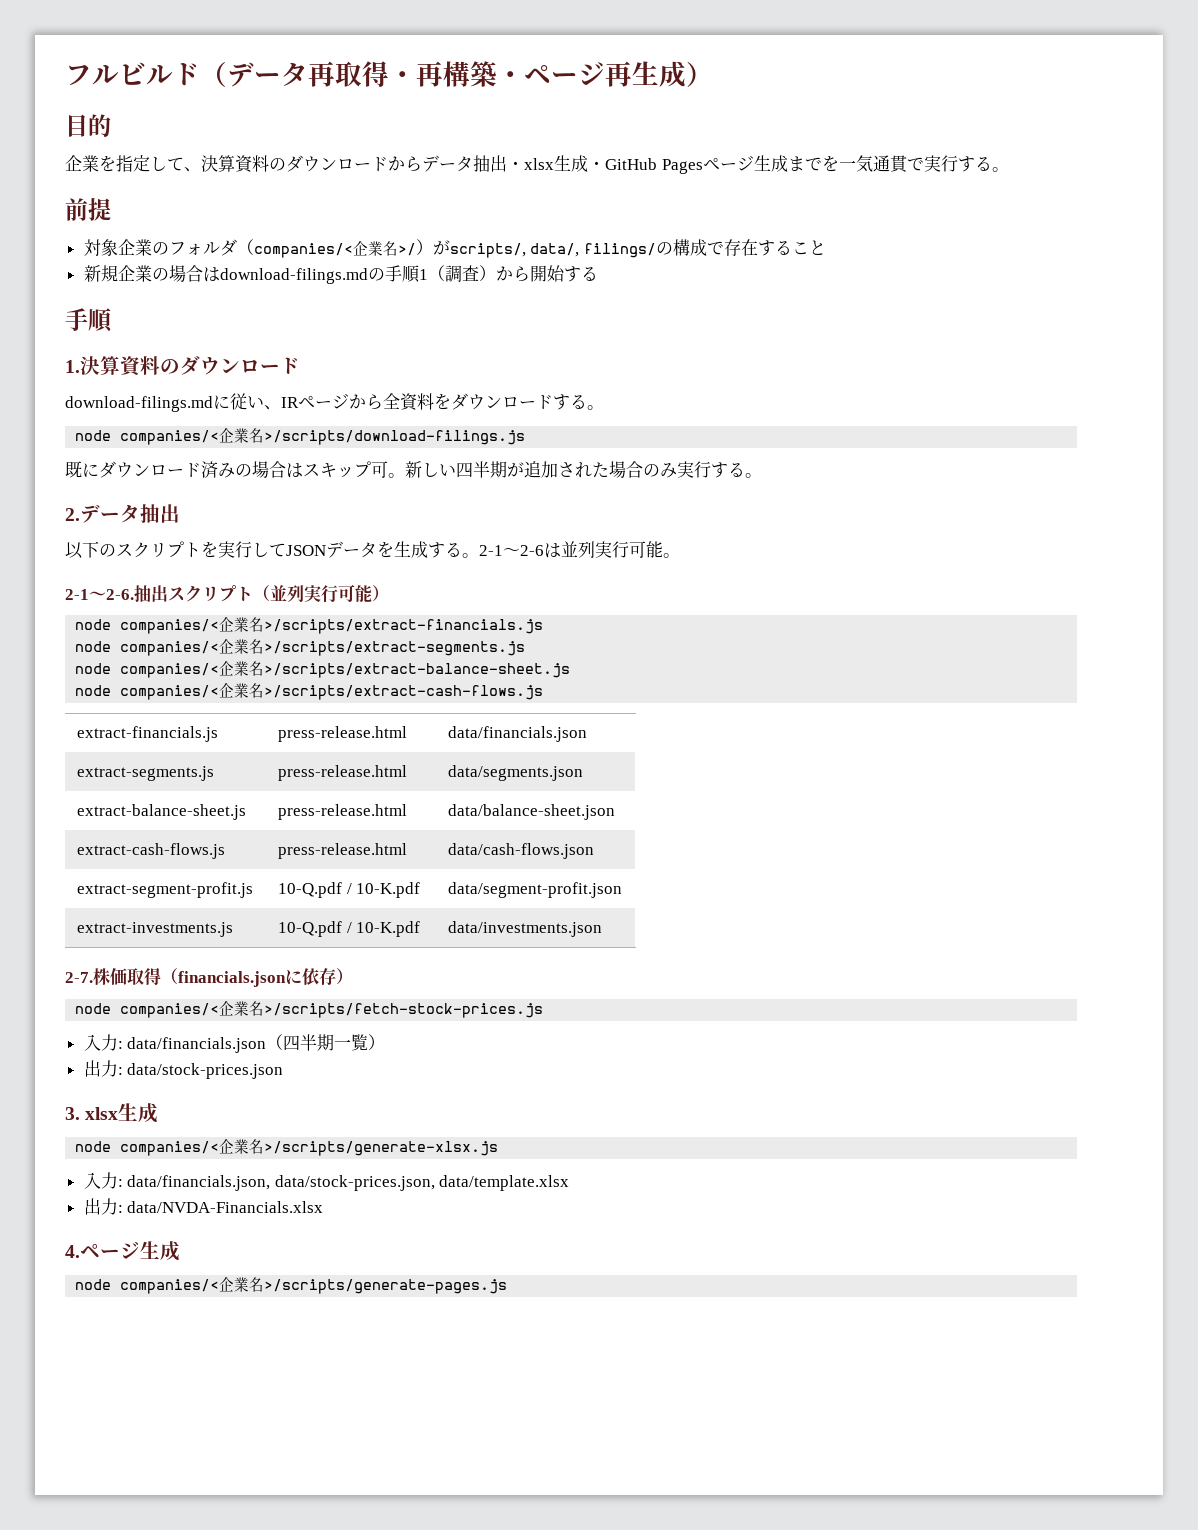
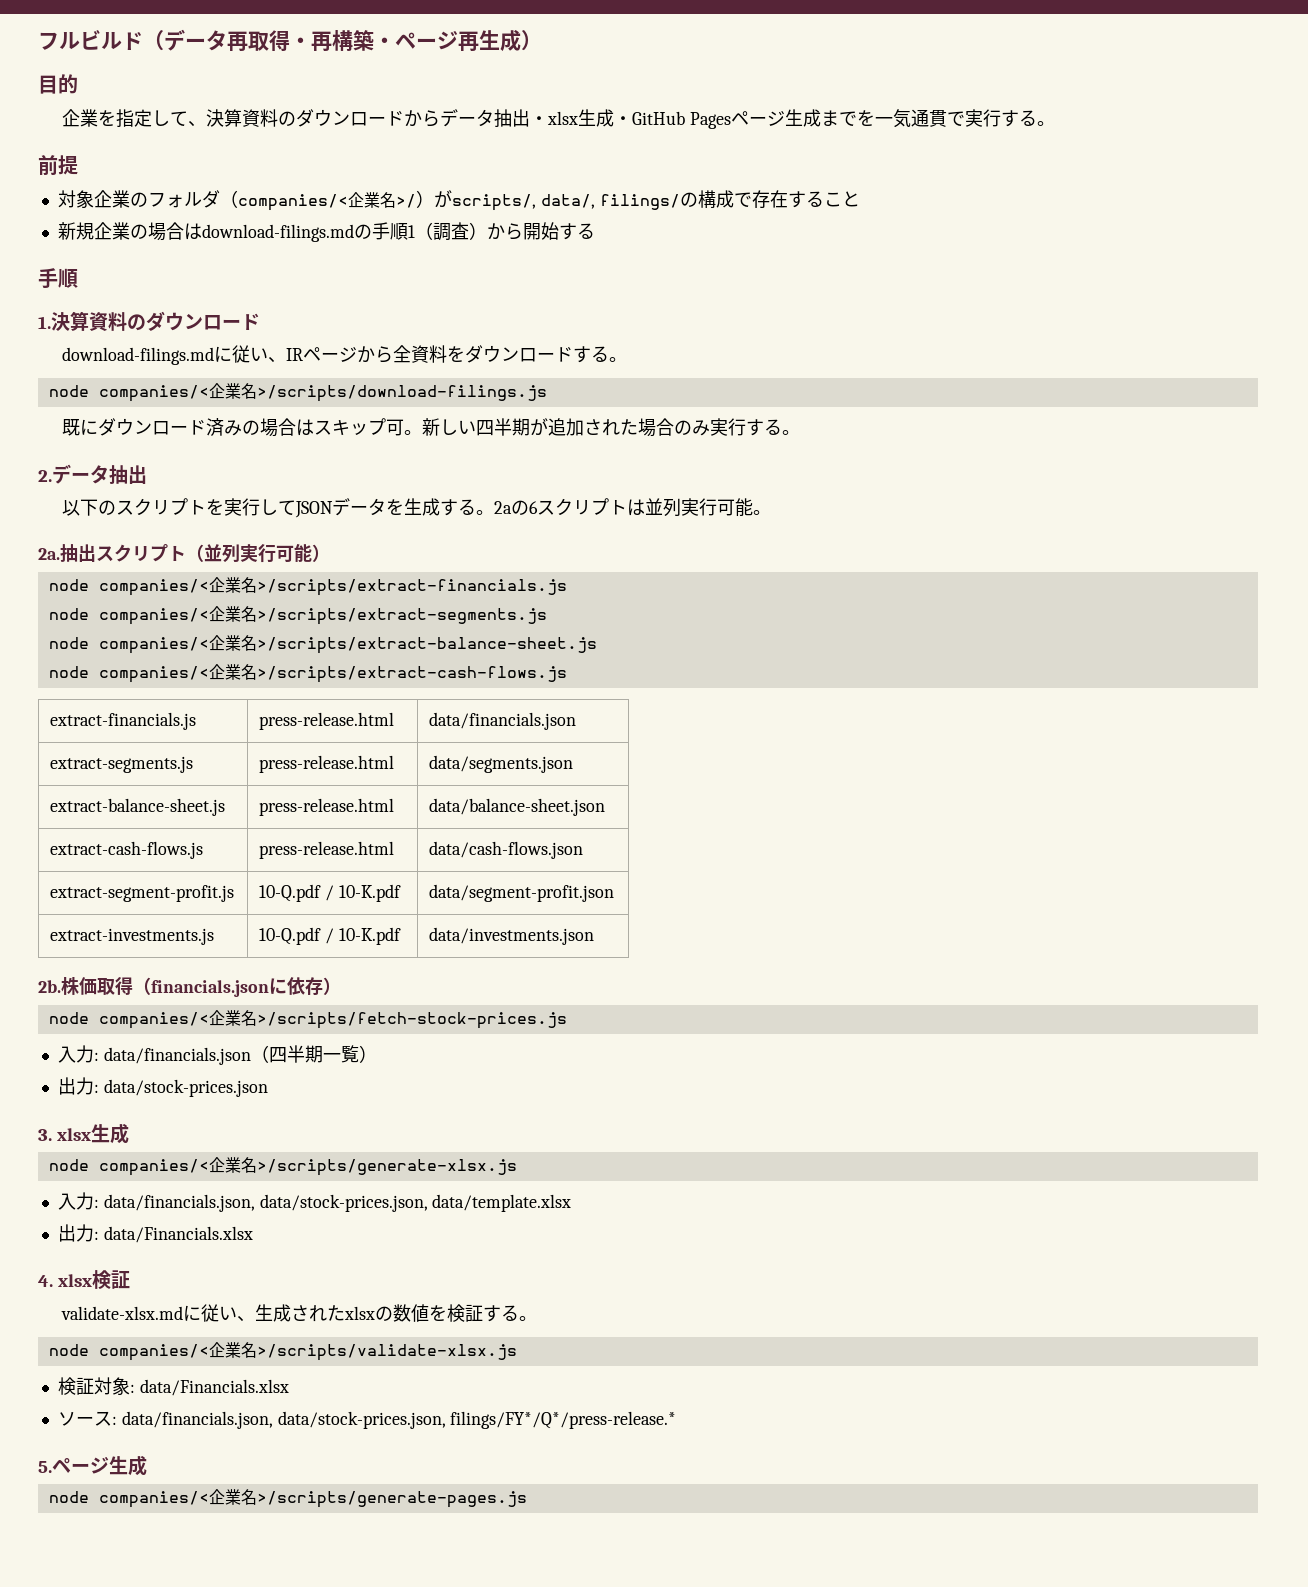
- 2-1〜2-6は並列実行可能。
+ 2aの6スクリプトは並列実行可能。
- 2-1〜2-6.
+ 2a.
- 2-7.
+ 2b.
- 出力: data/NVDA-Financials.xlsx
+ 出力: data/Financials.xlsx
- 4.ページ生成
+ 4. xlsx検証
+ validate-xlsx.mdに従い、生成されたxlsxの数値を検証する。
+ node companies/<企業名>/scripts/validate-xlsx.js
+ 検証対象: data/Financials.xlsx
+ ソース: data/financials.json, data/stock-prices.json, filings/FY*/Q*/press-release.*
+ 5.ページ生成

